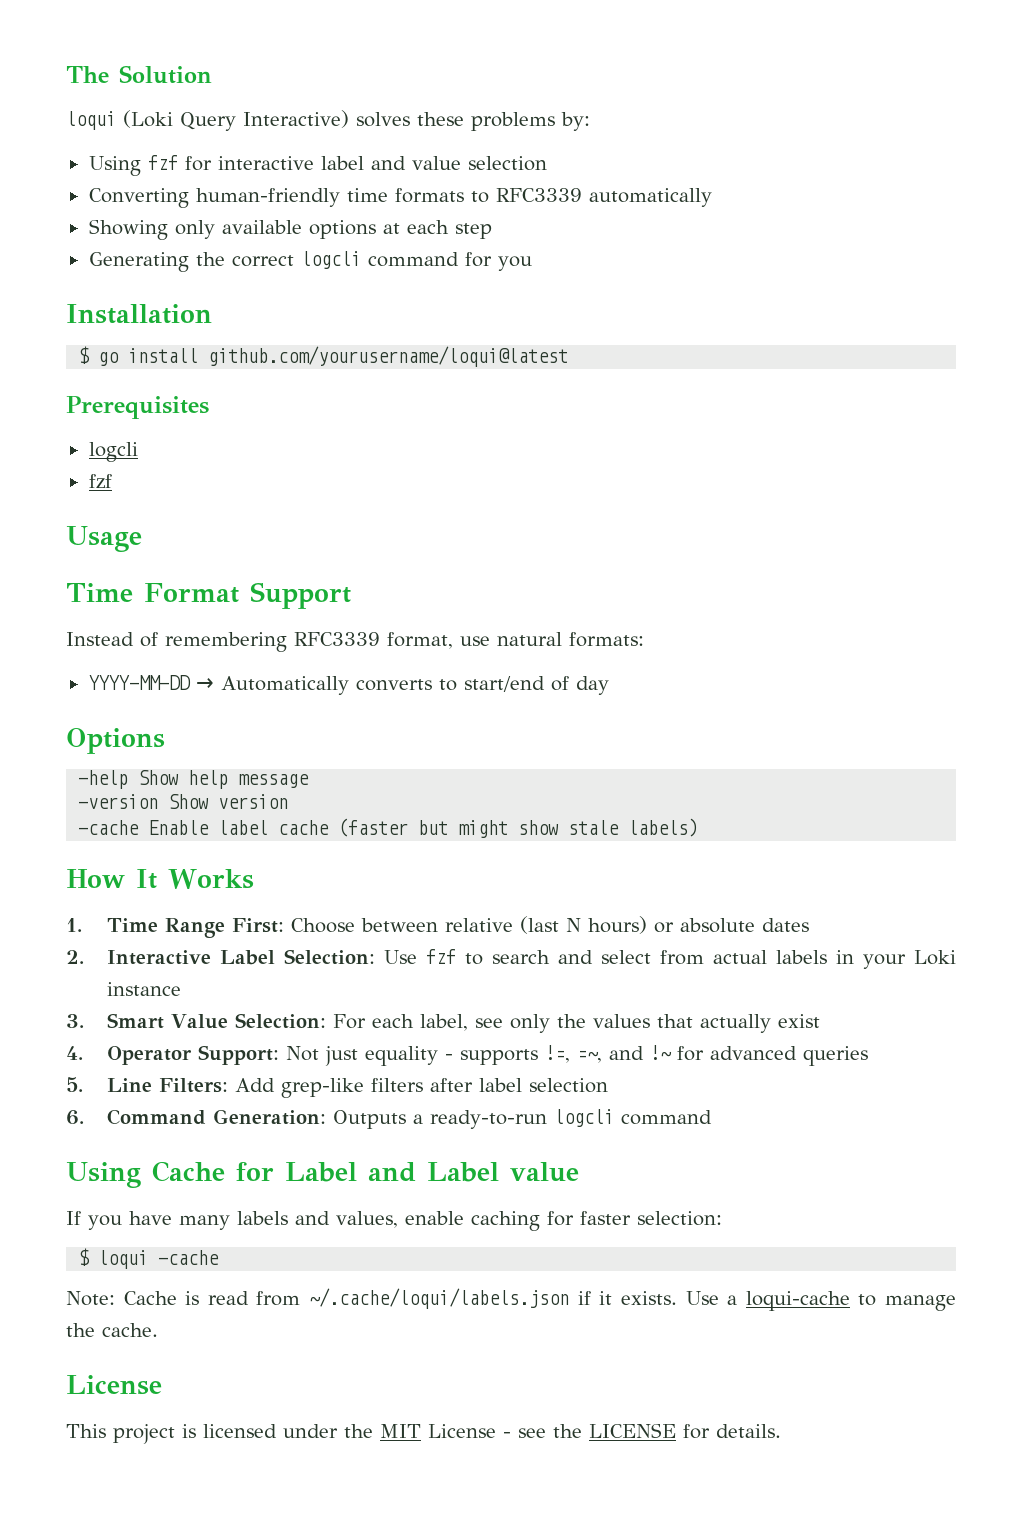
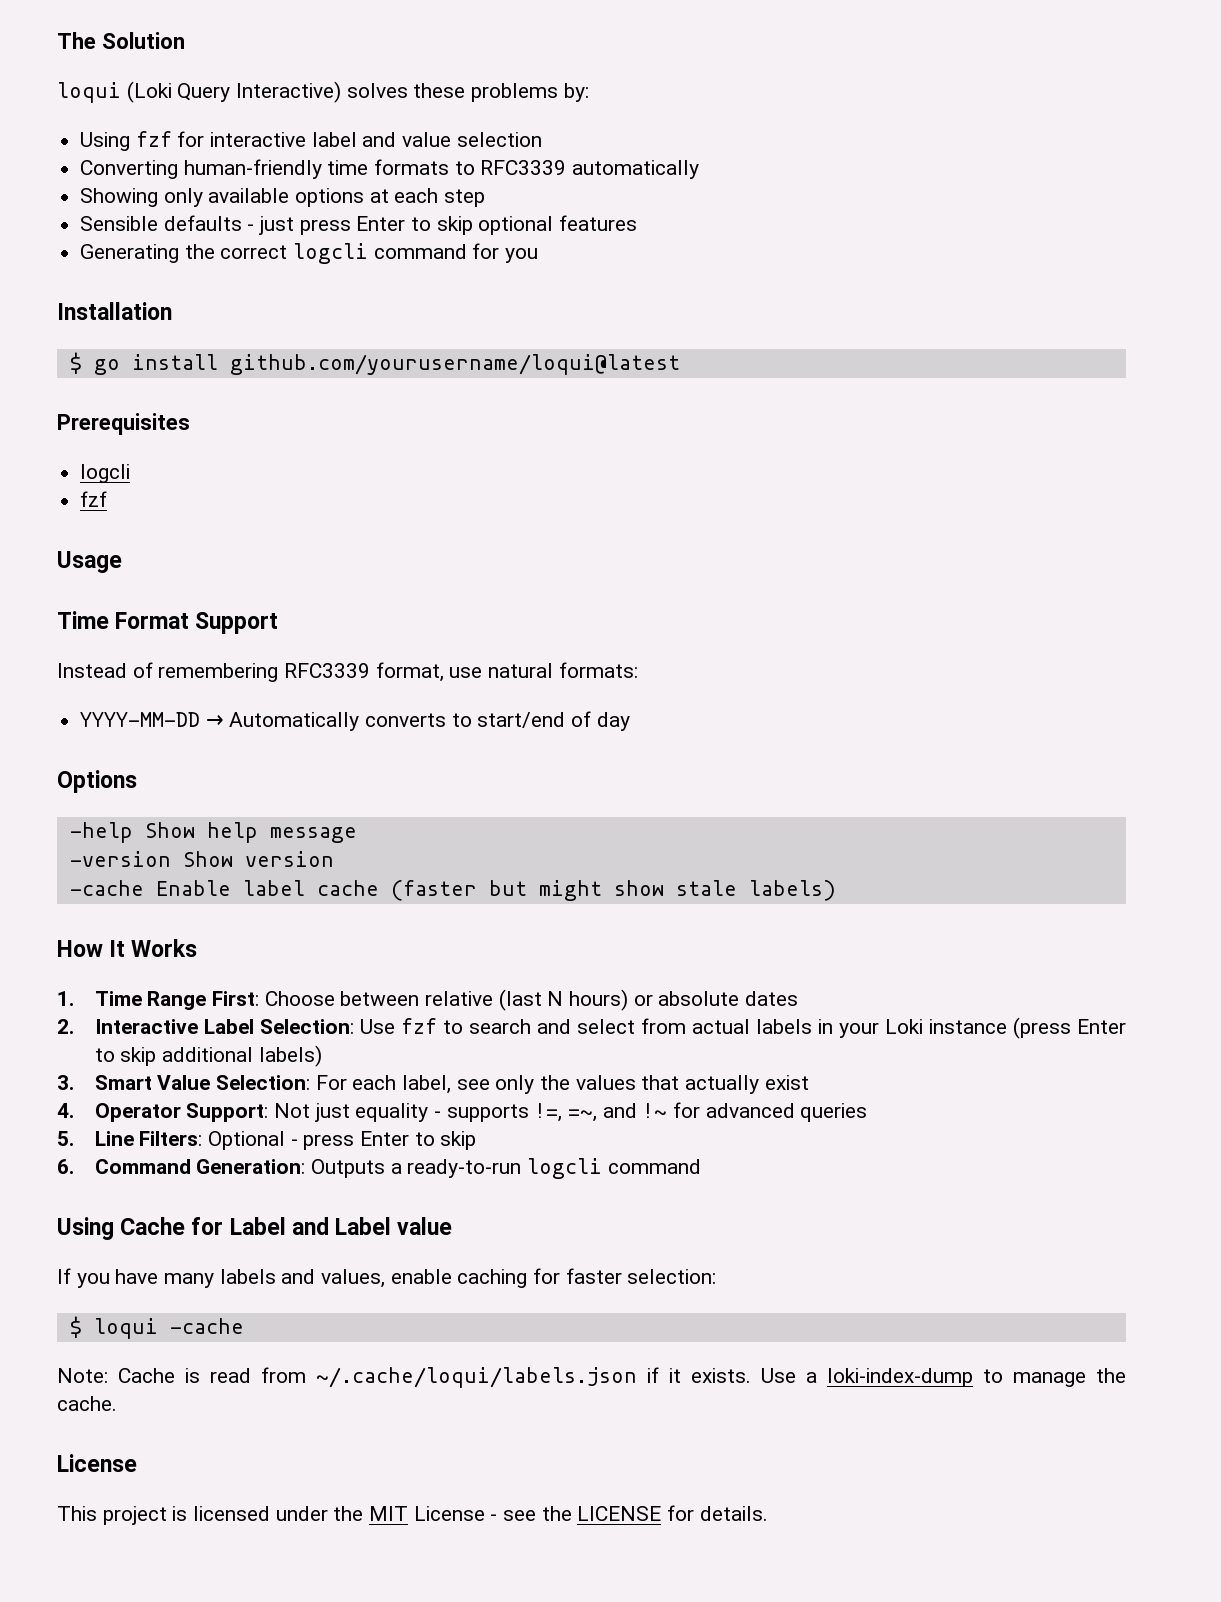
+ Sensible defaults - just press Enter to skip optional features
- 2. Interactive Label Selection: Use fzf to search and select from actual labels in your Loki instance
+ 2. Interactive Label Selection: Use fzf to search and select from actual labels in your Loki instance (press Enter to skip additional labels)
- 5. Line Filters: Add grep-like filters after label selection
+ 5. Line Filters: Optional - press Enter to skip
- Use a loqui-cache to manage the cache.
+ Use a loki-index-dump to manage the cache.

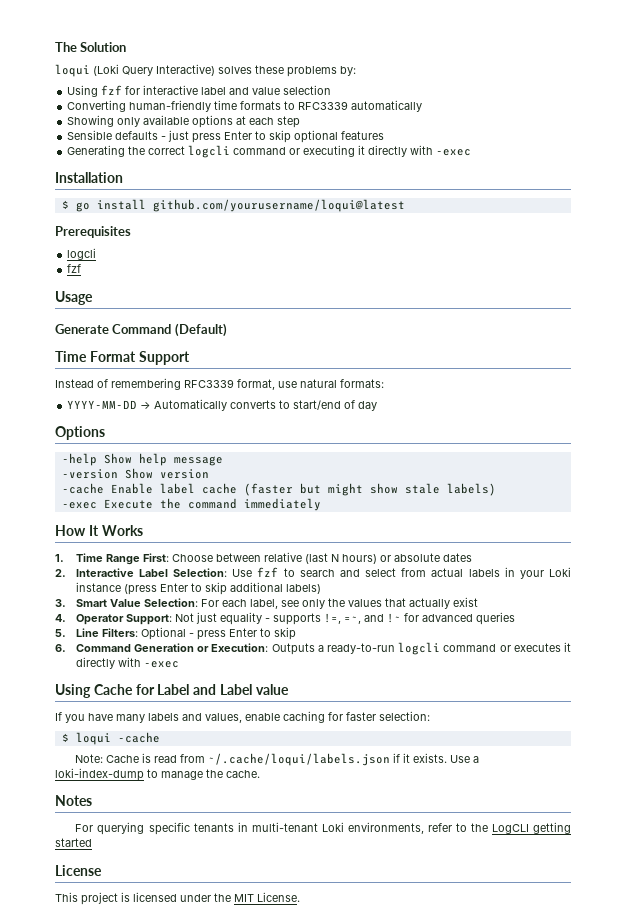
- Generating the correct logcli command for you
+ Generating the correct logcli command or executing it directly with -exec
+ Generate Command (Default)
+ -exec Execute the command immediately
- 6. Command Generation: Outputs a ready-to-run logcli command
+ 6. Command Generation or Execution: Outputs a ready-to-run logcli command or executes it directly with -exec
+ Notes
+ For querying specific tenants in multi-tenant Loki environments, refer to the LogCLI getting started
- This project is licensed under the MIT License - see the LICENSE for details.
+ This project is licensed under the MIT License.

